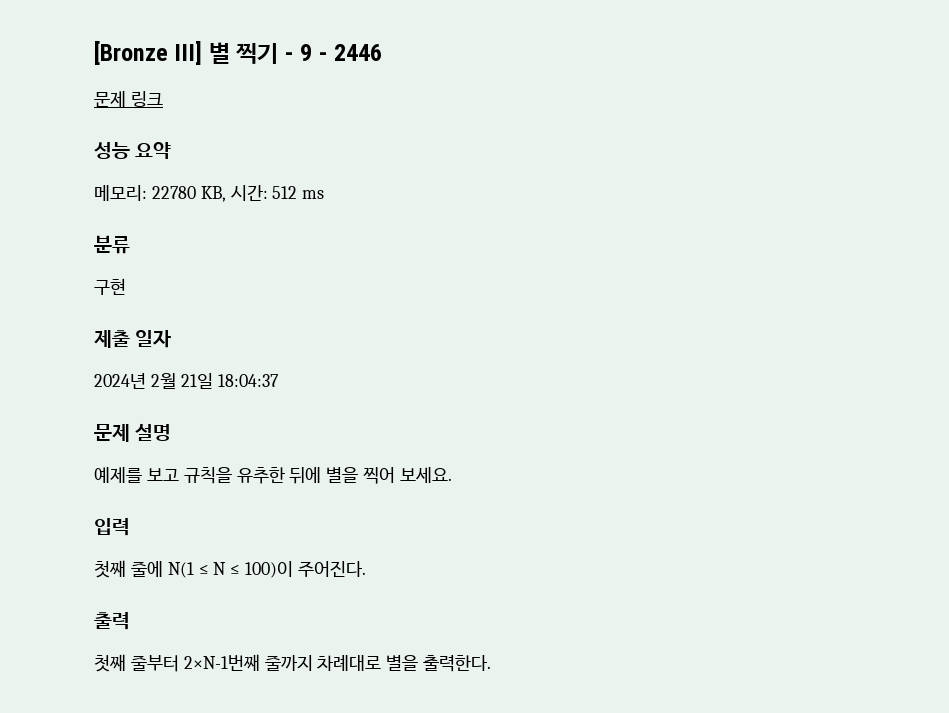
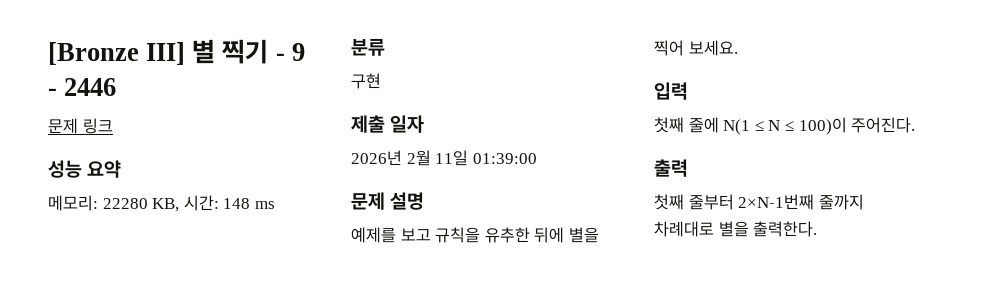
- 메모리: 22780 KB, 시간: 512 ms
+ 메모리: 22280 KB, 시간: 148 ms
- 2024년 2월 21일 18:04:37
+ 2026년 2월 11일 01:39:00

